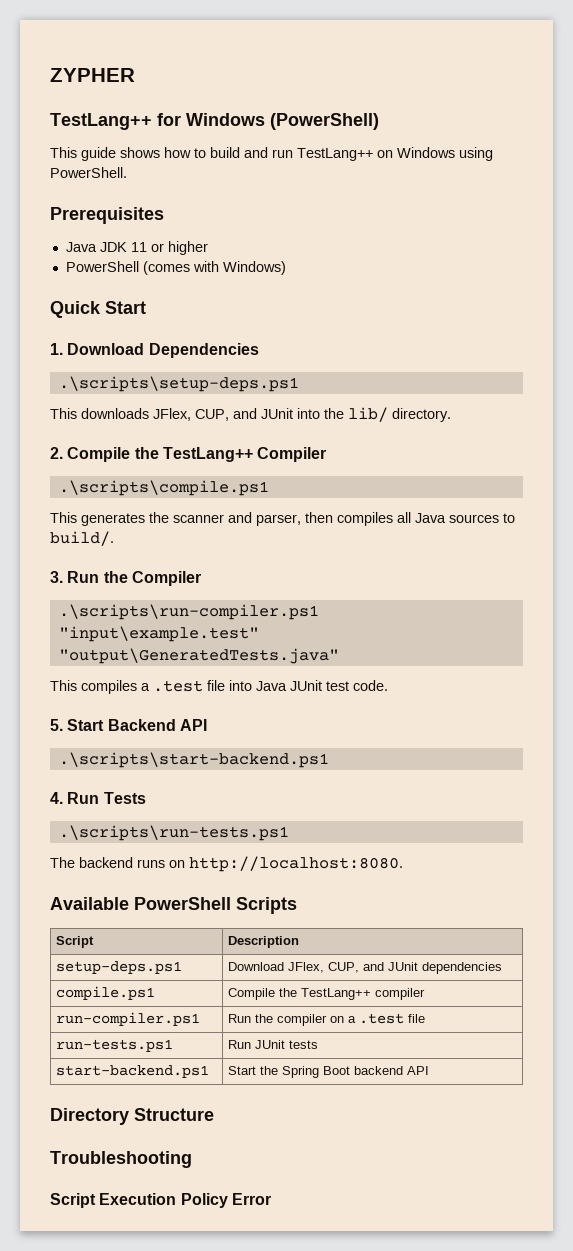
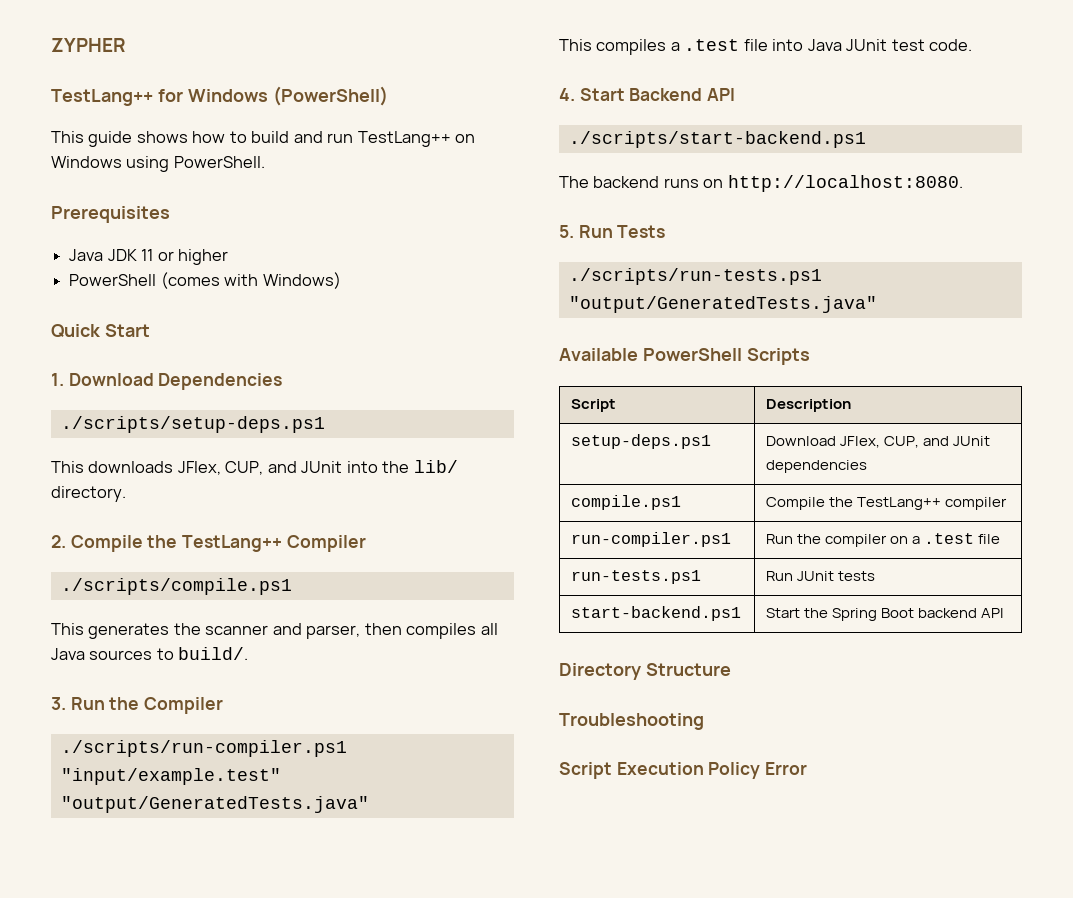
- .\scripts\setup-deps.ps1
+ ./scripts/setup-deps.ps1
- .\scripts\compile.ps1
+ ./scripts/compile.ps1
- .\scripts\run-compiler.ps1 "input\example.test" "output\GeneratedTests.java"
+ ./scripts/run-compiler.ps1 "input/example.test" "output/GeneratedTests.java"
- 5. Start Backend API
+ 4. Start Backend API
- .\scripts\start-backend.ps1
- 4. Run Tests
- .\scripts\run-tests.ps1
+ ./scripts/start-backend.ps1
+ 5. Run Tests
+ ./scripts/run-tests.ps1 "output/GeneratedTests.java"

